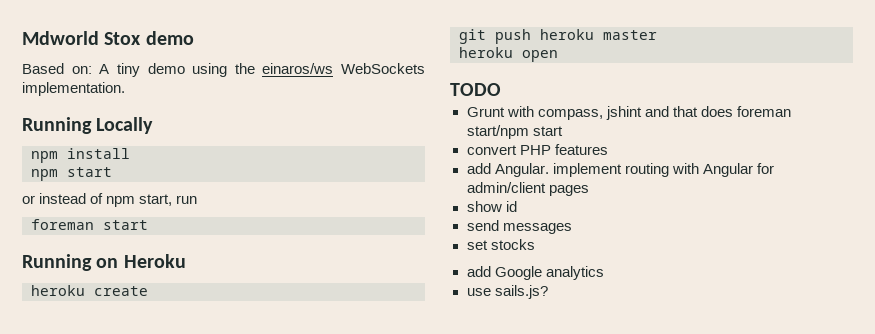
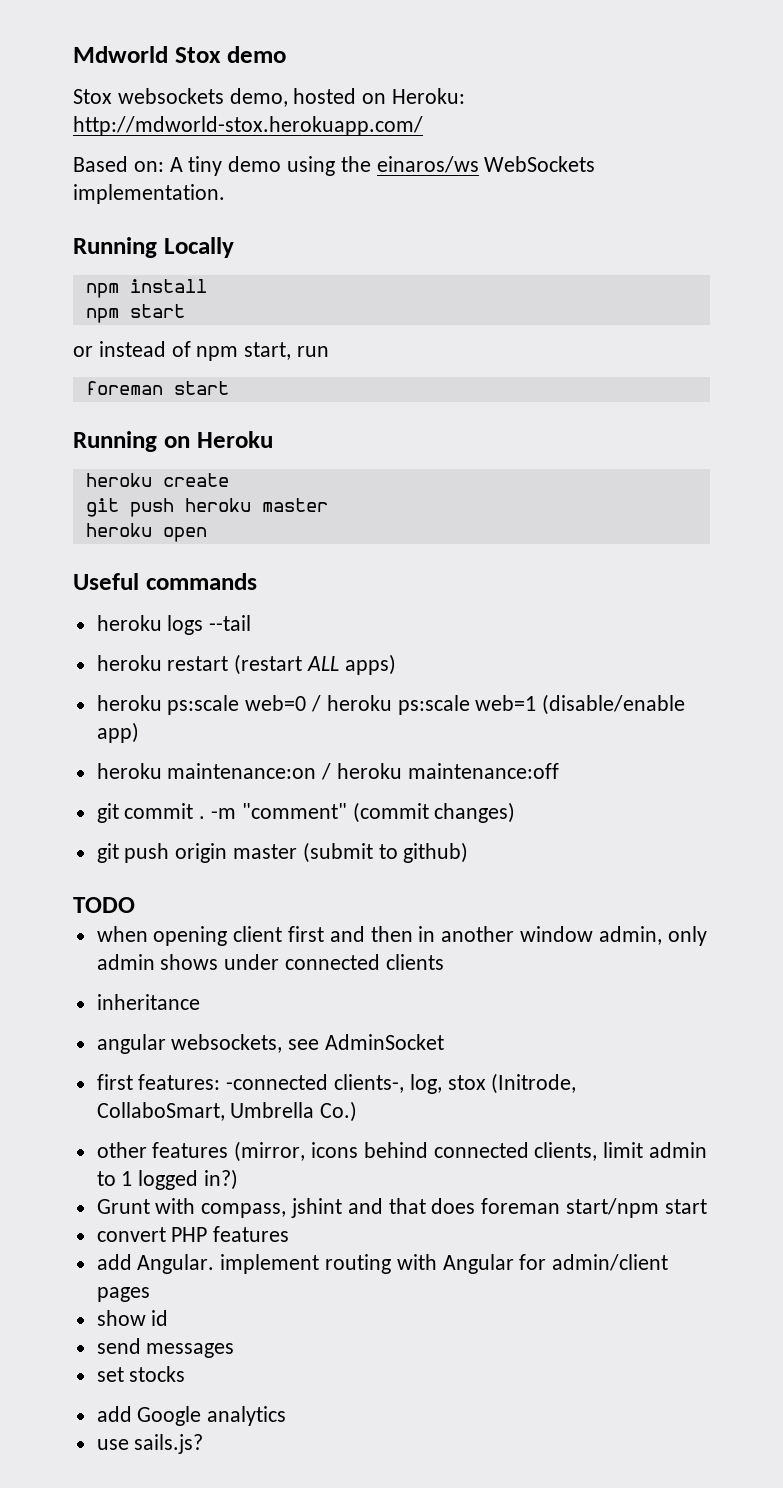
+ Stox websockets demo, hosted on Heroku: http://mdworld-stox.herokuapp.com/
+ Useful commands
+ heroku logs --tail
+ heroku restart (restart ALL apps)
+ heroku ps:scale web=0 / heroku ps:scale web=1 (disable/enable app)
+ heroku maintenance:on / heroku maintenance:off
+ git commit . -m "comment" (commit changes)
+ git push origin master (submit to github)
  TODO
+ when opening client first and then in another window admin, only admin shows under connected clients
+ inheritance
+ angular websockets, see AdminSocket
+ first features: -connected clients-, log, stox (Initrode, CollaboSmart, Umbrella Co.)
+ other features (mirror, icons behind connected clients, limit admin to 1 logged in?)

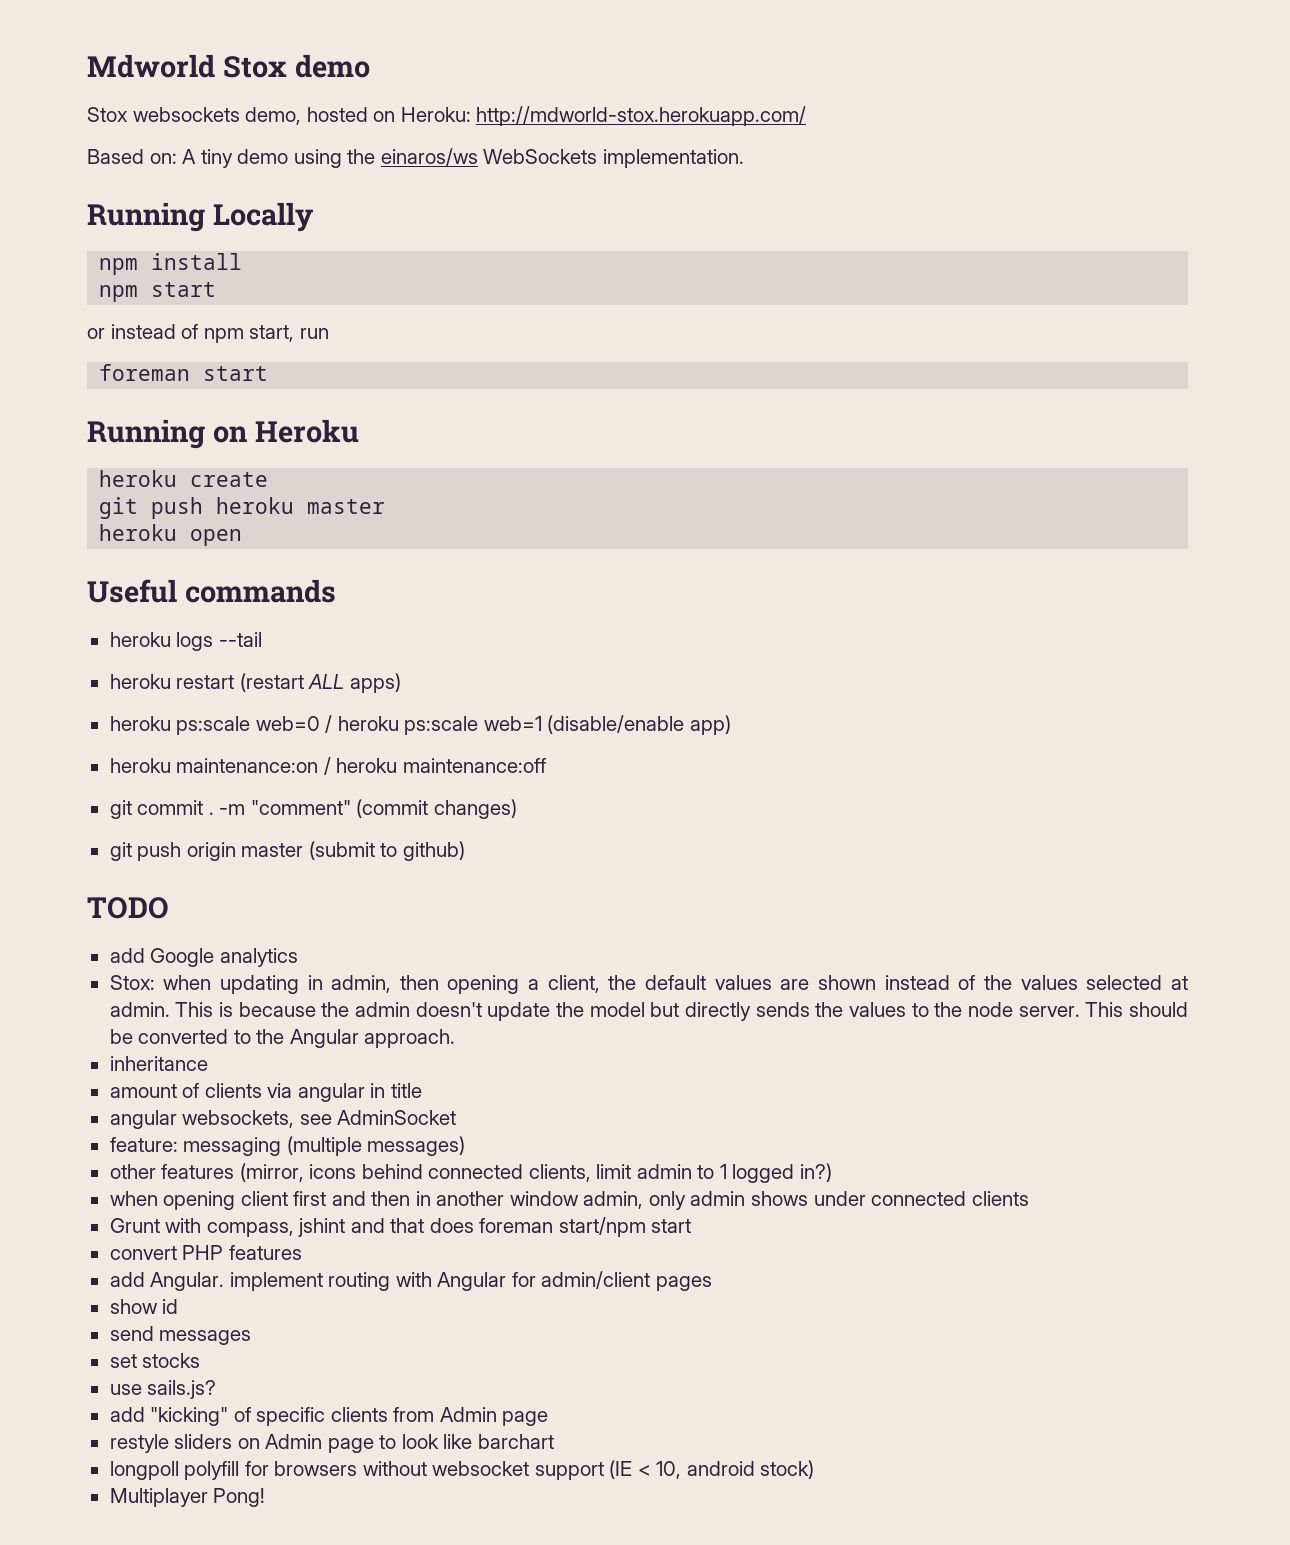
+ add Google analytics
+ Stox: when updating in admin, then opening a client, the default values are shown instead of the values selected at admin. This is because the admin doesn't update the model but directly sends the values to the node server. This should be converted to the Angular approach.
+ inheritance
+ amount of clients via angular in title
+ angular websockets, see AdminSocket
+ feature: messaging (multiple messages)
+ other features (mirror, icons behind connected clients, limit admin to 1 logged in?)
- inheritance
- angular websockets, see AdminSocket
- first features: -connected clients-, log, stox (Initrode, CollaboSmart, Umbrella Co.)
- other features (mirror, icons behind connected clients, limit admin to 1 logged in?)
- add Google analytics
+ add "kicking" of specific clients from Admin page
+ restyle sliders on Admin page to look like barchart
+ longpoll polyfill for browsers without websocket support (IE < 10, android stock)
+ Multiplayer Pong!

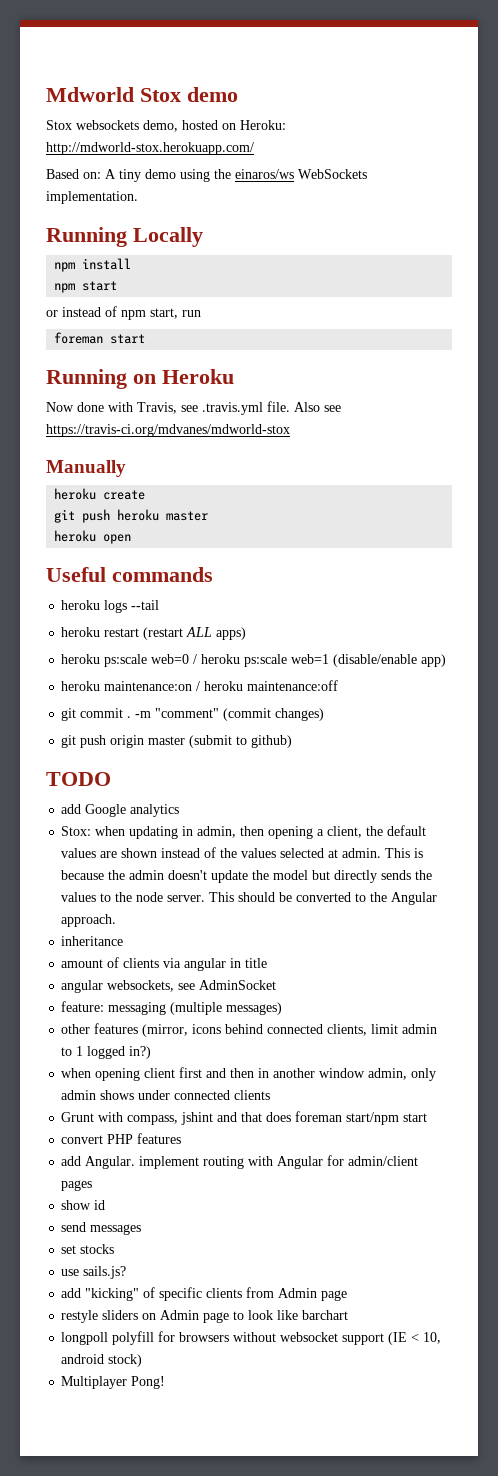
+ Now done with Travis, see .travis.yml file. Also see https://travis-ci.org/mdvanes/mdworld-stox
+ Manually

